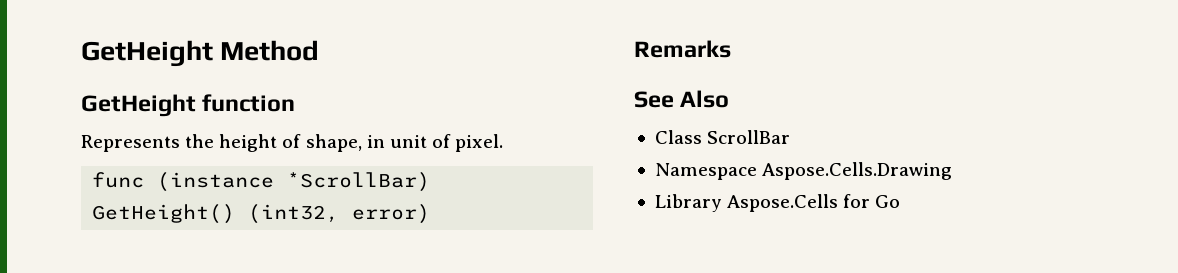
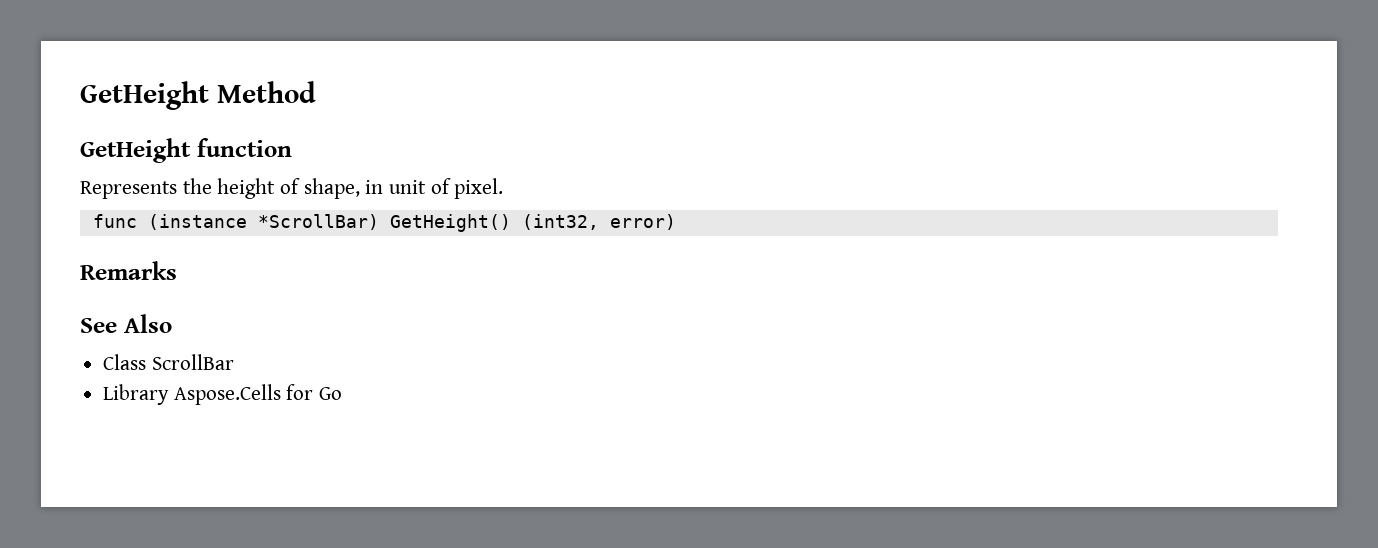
- Namespace Aspose.Cells.Drawing

